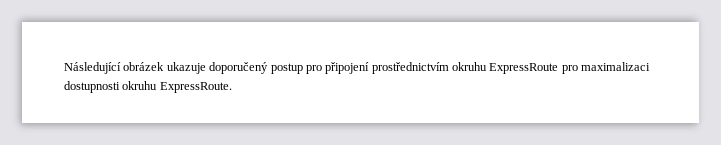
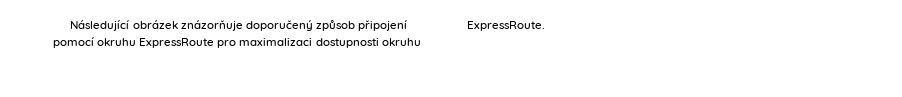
- Následující obrázek ukazuje doporučený postup pro připojení prostřednictvím okruhu ExpressRoute pro maximalizaci dostupnosti okruhu ExpressRoute.
+ Následující obrázek znázorňuje doporučený způsob připojení pomocí okruhu ExpressRoute pro maximalizaci dostupnosti okruhu ExpressRoute.

